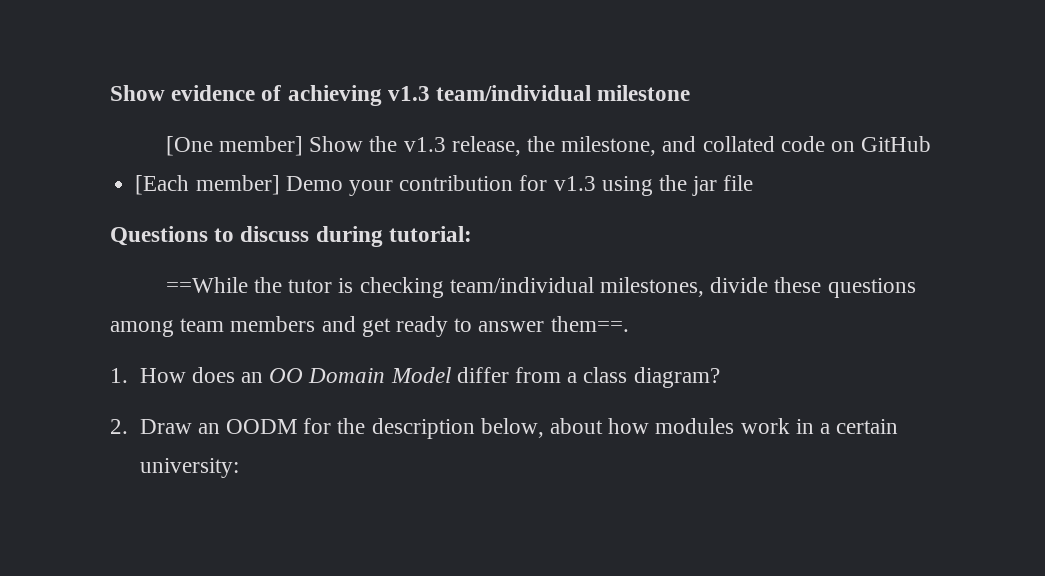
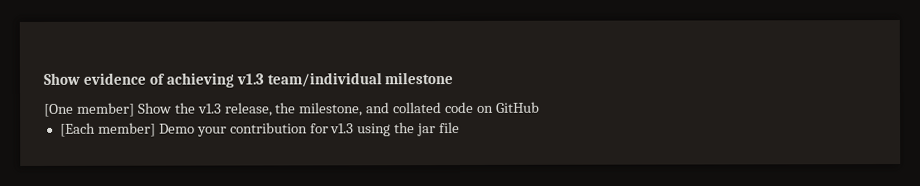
- Questions to discuss during tutorial:
- ==While the tutor is checking team/individual milestones, divide these questions among team members and get ready to answer them==.
- 1. How does an OO Domain Model differ from a class diagram?
- 2. Draw an OODM for the description below, about how modules work in a certain university:

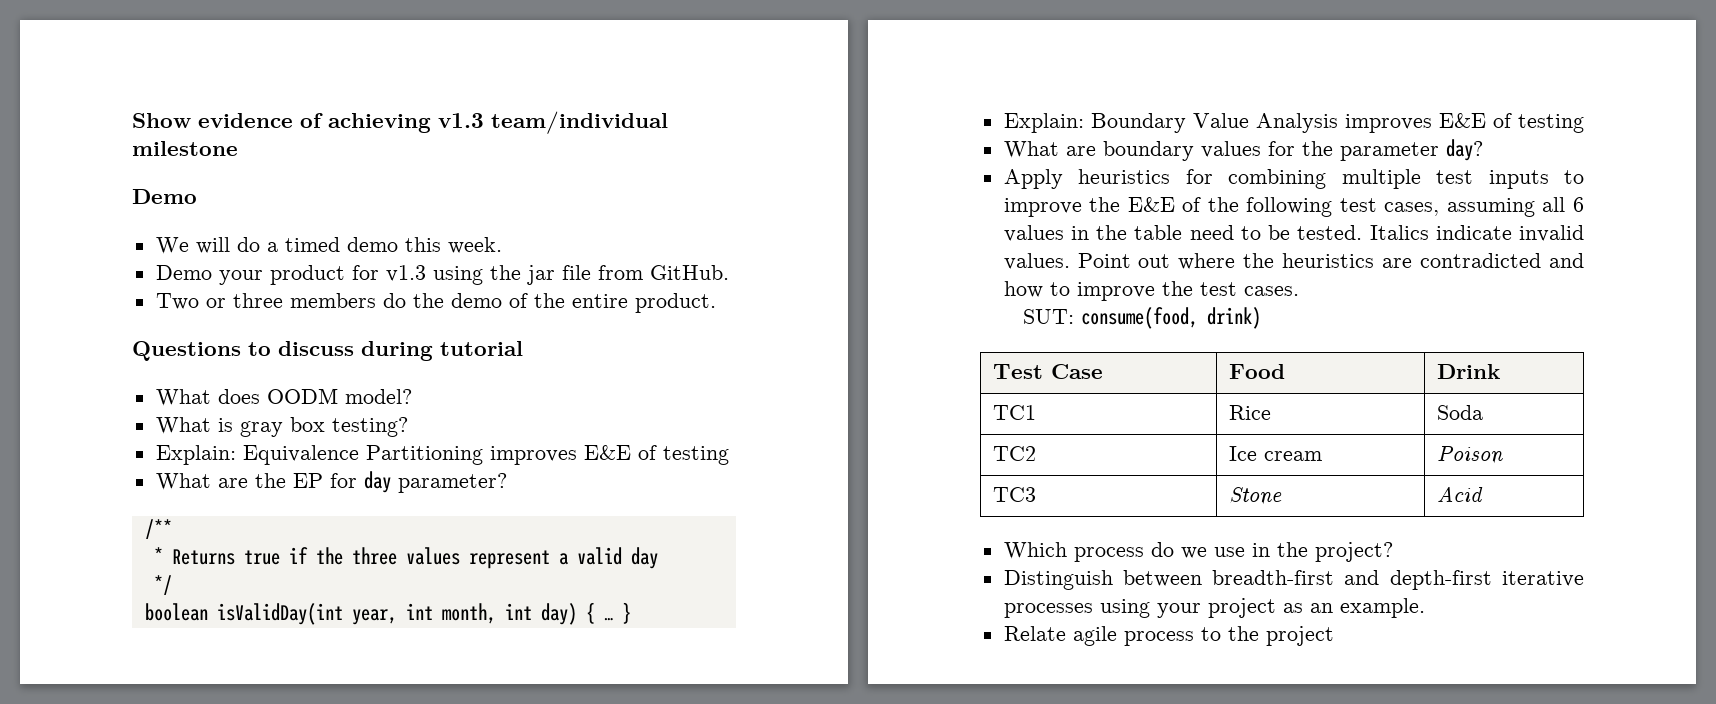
  Show evidence of achieving v1.3 team/individual milestone
- [One member] Show the v1.3 release, the milestone, and collated code on GitHub
- [Each member] Demo your contribution for v1.3 using the jar file
+ Demo
+ We will do a timed demo this week.
+ Demo your product for v1.3 using the jar file from GitHub.
+ Two or three members do the demo of the entire product.
+ Questions to discuss during tutorial
+ What does OODM model?
+ What is gray box testing?
+ Explain: Equivalence Partitioning improves E&E of testing
+ What are the EP for day parameter?
+ /**
+ * Returns true if the three values represent a valid day
+ */
+ boolean isValidDay(int year, int month, int day) { … }
+ Explain: Boundary Value Analysis improves E&E of testing
+ What are boundary values for the parameter day?
+ Apply heuristics for combining multiple test inputs to improve the E&E of the following test cases, assuming all 6 values in the table need to be tested. Italics indicate invalid values. Point out where the heuristics are contradicted and how to improve the test cases.
+ SUT: consume(food, drink)
+ Test Case | Food | Drink
+ TC1 | Rice | Soda
+ TC2 | Ice cream | Poison
+ TC3 | Stone | Acid
+ Which process do we use in the project?
+ Distinguish between breadth-first and depth-first iterative processes using your project as an example.
+ Relate agile process to the project

